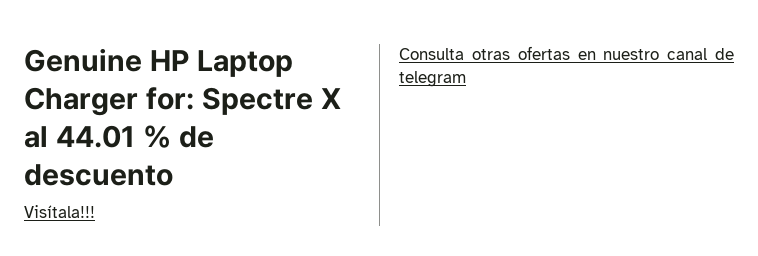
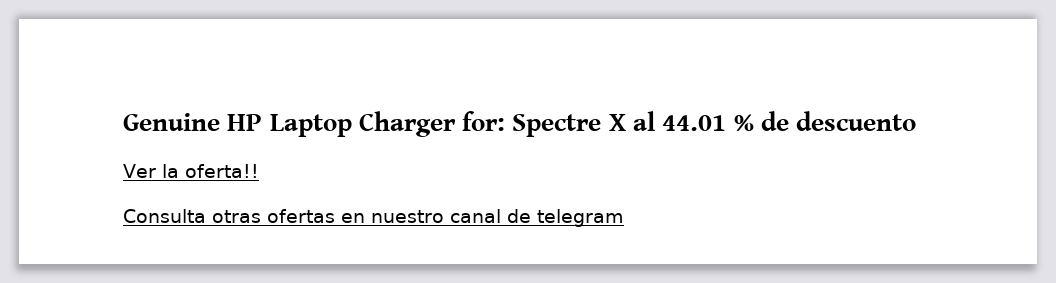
- Visítala!!!
+ Ver la oferta!!

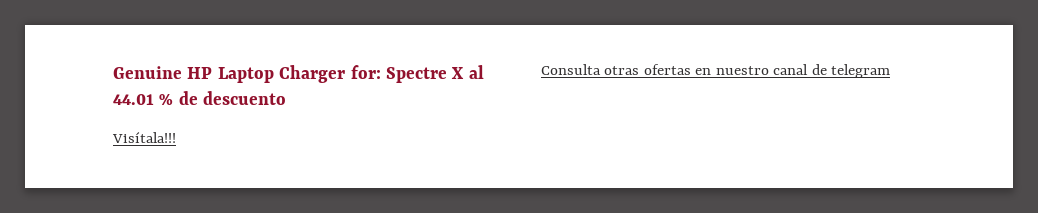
- Ver la oferta!!
+ Visítala!!!

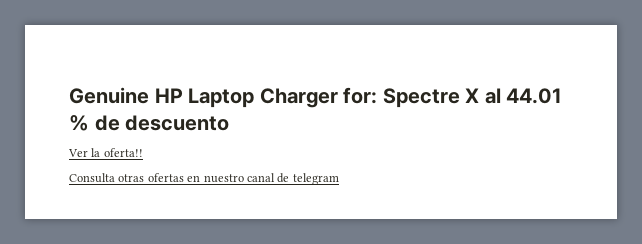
- Visítala!!!
+ Ver la oferta!!

